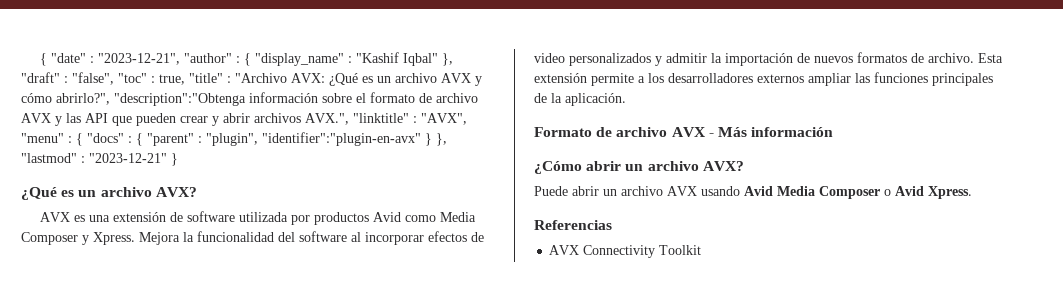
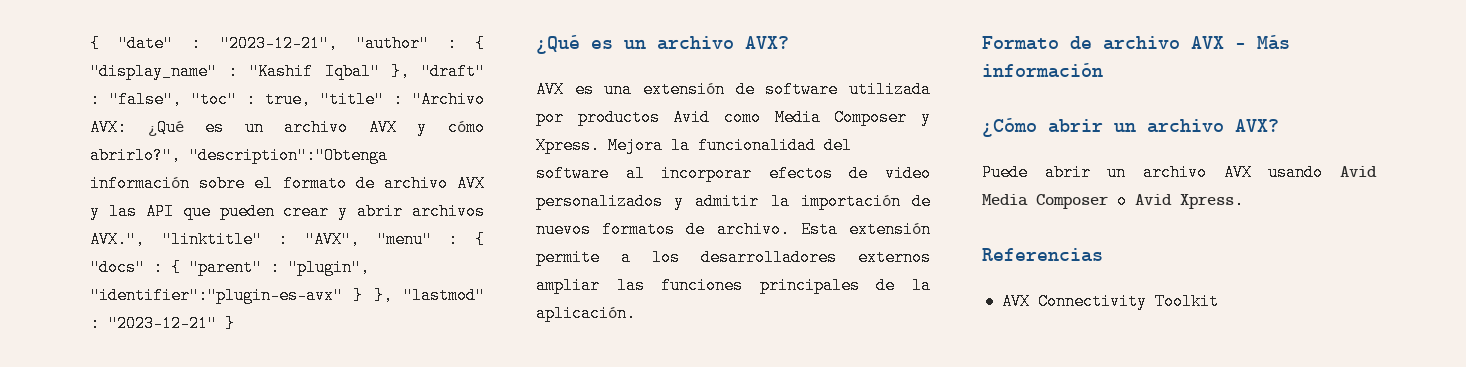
- "plugin", "identifier":"plugin-en-avx" } }, "lastmod" :
+ "plugin", "identifier":"plugin-es-avx" } }, "lastmod" :

